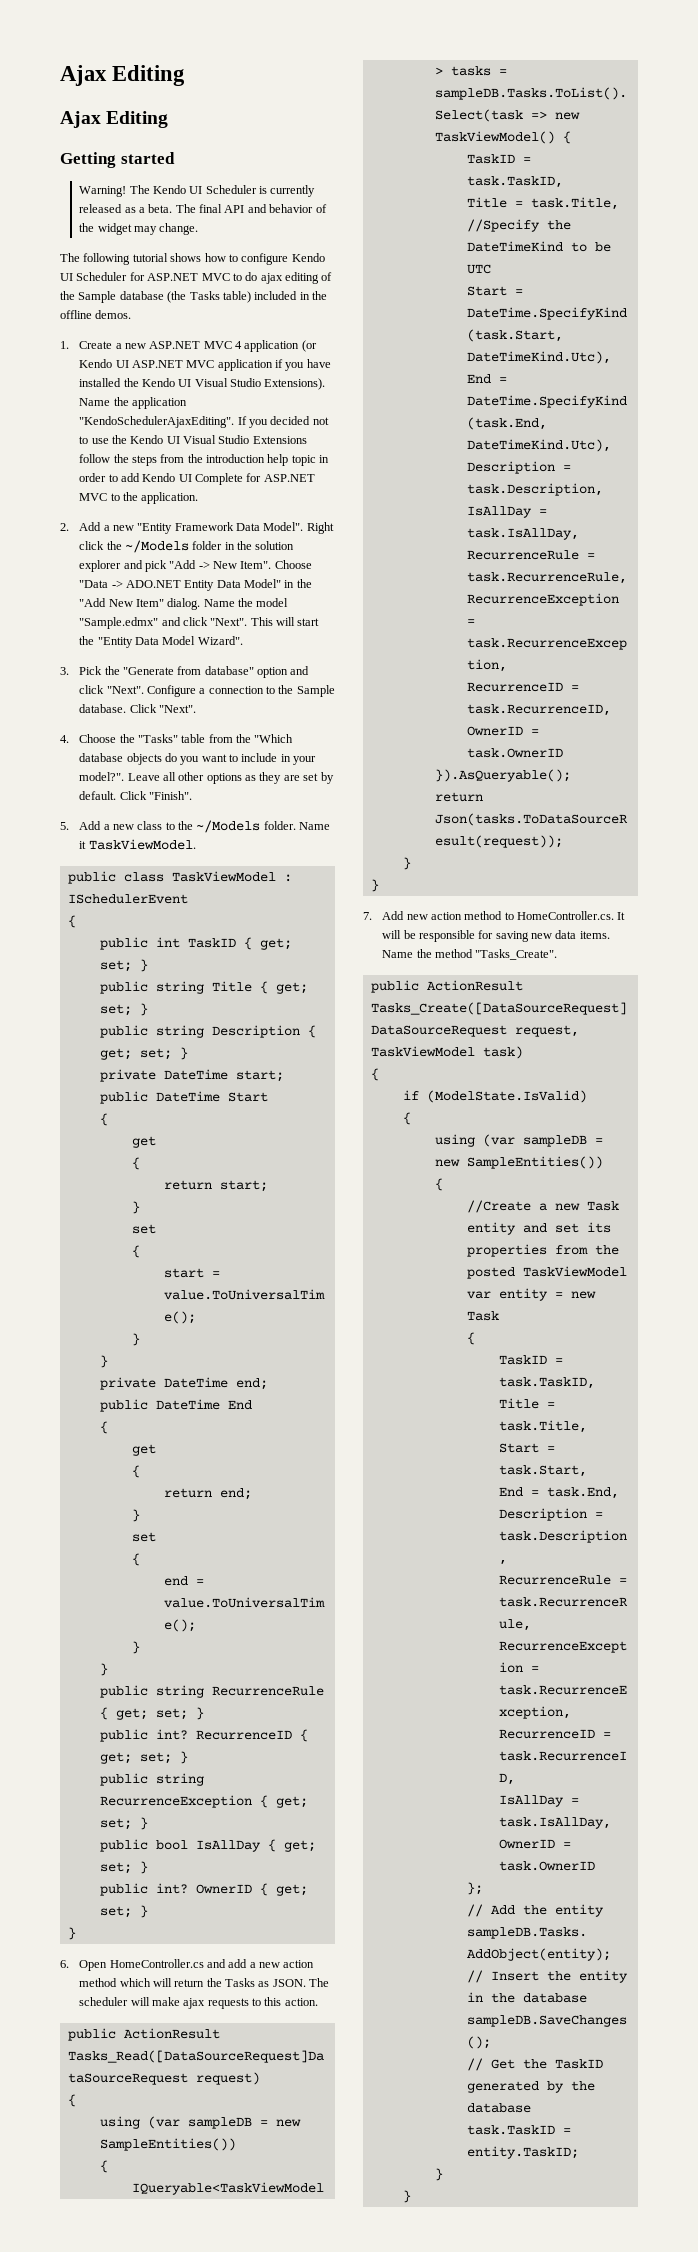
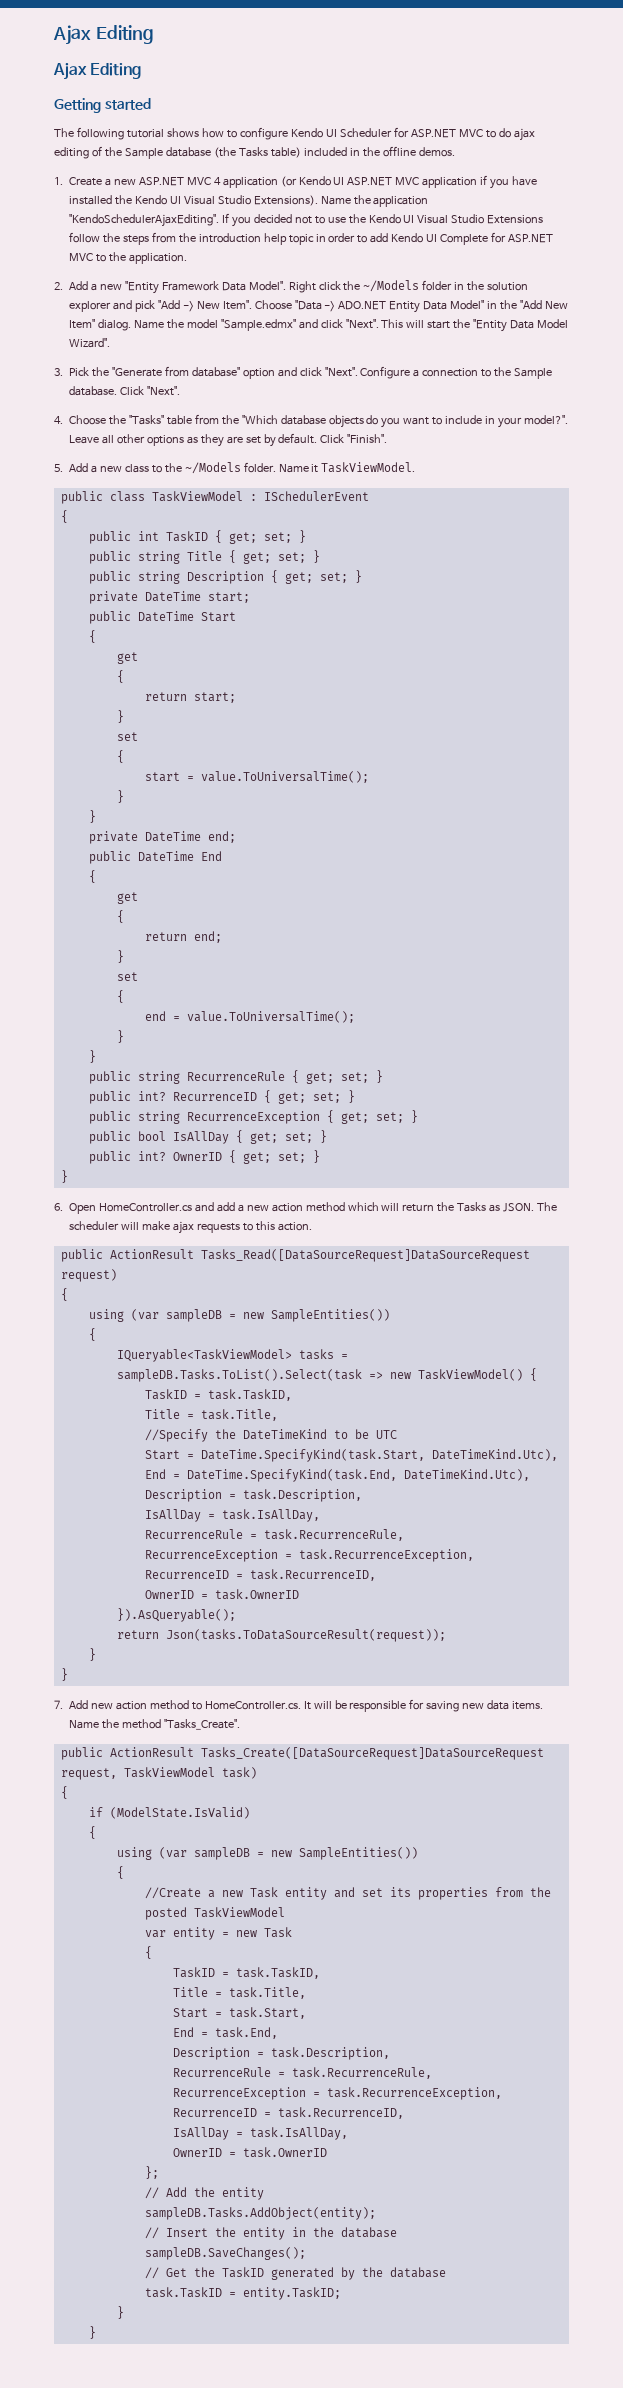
- Warning! The Kendo UI Scheduler is currently released as a beta. The final API and behavior of the widget may change.

